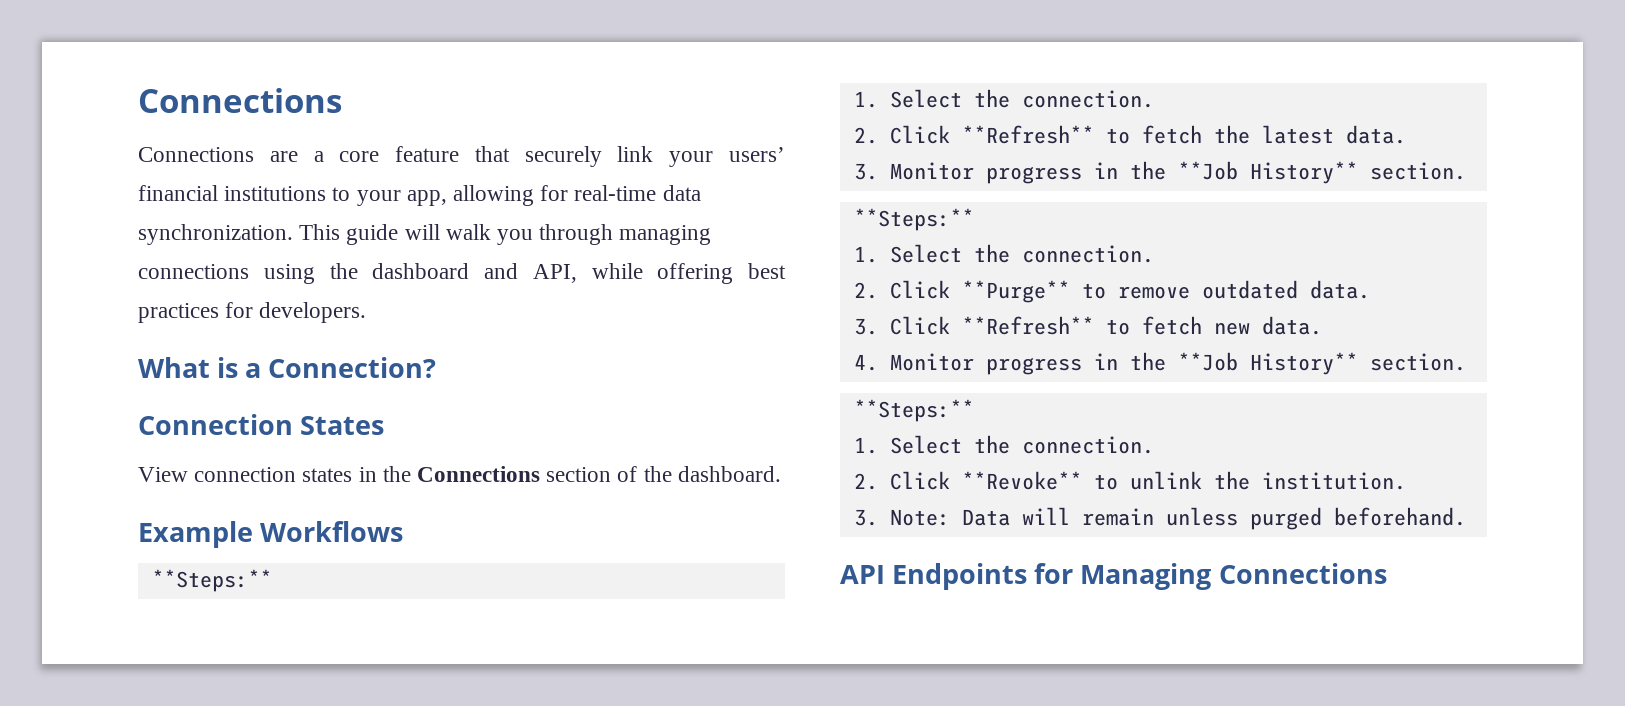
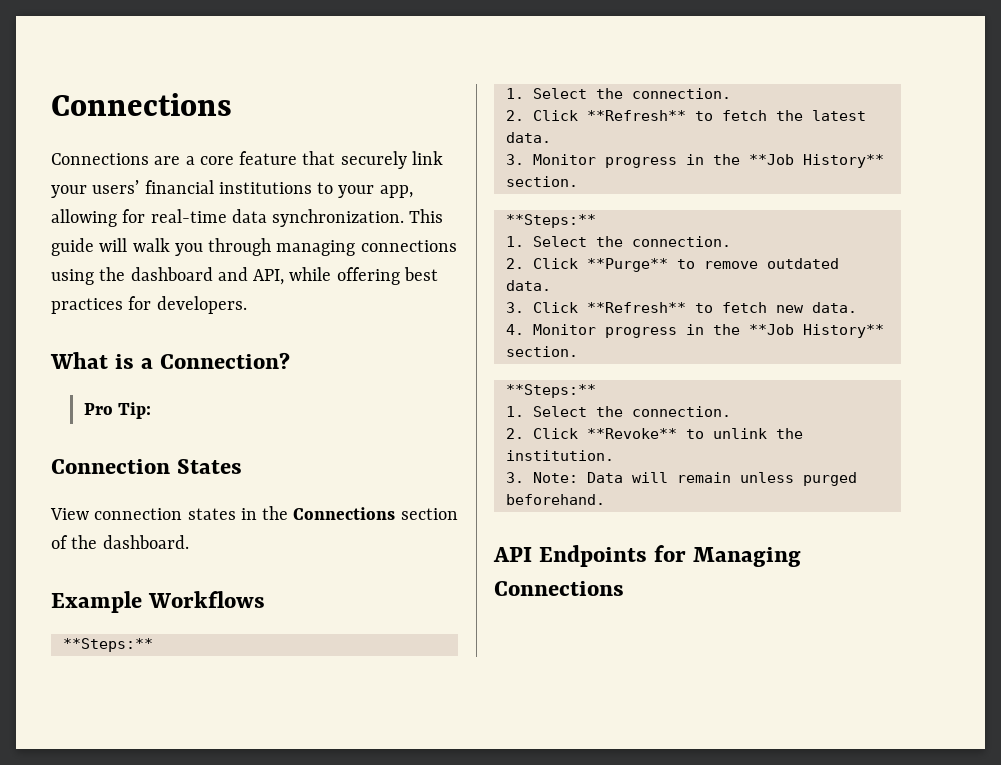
+ Pro Tip:

